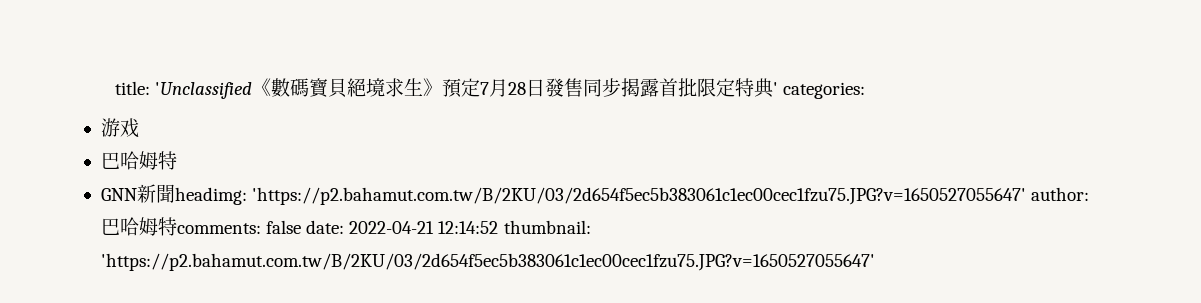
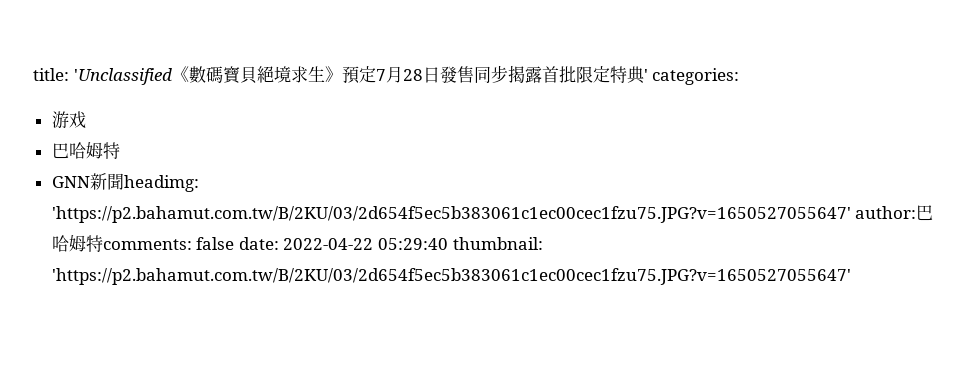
- GNN新聞headimg: 'https://p2.bahamut.com.tw/B/2KU/03/2d654f5ec5b383061c1ec00cec1fzu75.JPG?v=1650527055647' author:巴哈姆特comments: false date: 2022-04-21 12:14:52 thumbnail: 'https://p2.bahamut.com.tw/B/2KU/03/2d654f5ec5b383061c1ec00cec1fzu75.JPG?v=1650527055647'
+ GNN新聞headimg: 'https://p2.bahamut.com.tw/B/2KU/03/2d654f5ec5b383061c1ec00cec1fzu75.JPG?v=1650527055647' author:巴哈姆特comments: false date: 2022-04-22 05:29:40 thumbnail: 'https://p2.bahamut.com.tw/B/2KU/03/2d654f5ec5b383061c1ec00cec1fzu75.JPG?v=1650527055647'

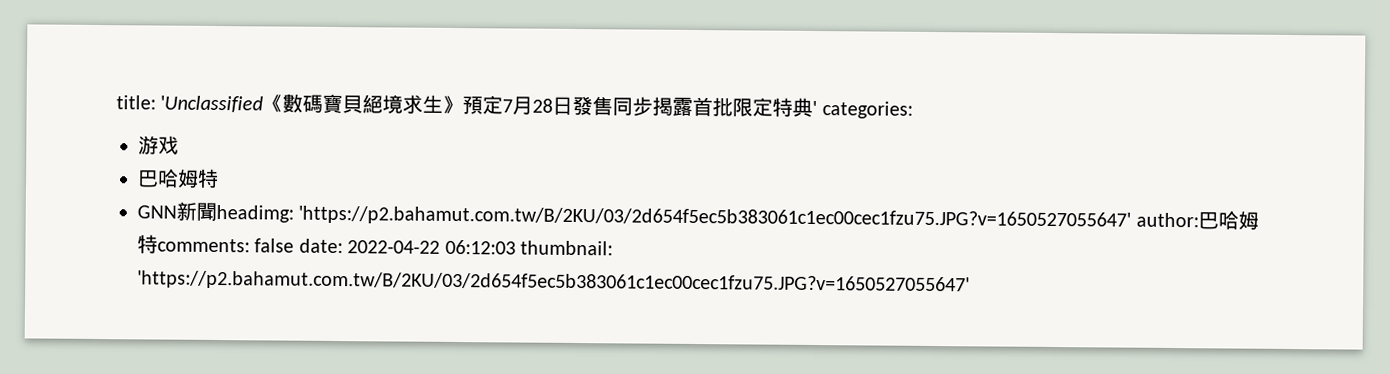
- GNN新聞headimg: 'https://p2.bahamut.com.tw/B/2KU/03/2d654f5ec5b383061c1ec00cec1fzu75.JPG?v=1650527055647' author:巴哈姆特comments: false date: 2022-04-22 05:29:40 thumbnail: 'https://p2.bahamut.com.tw/B/2KU/03/2d654f5ec5b383061c1ec00cec1fzu75.JPG?v=1650527055647'
+ GNN新聞headimg: 'https://p2.bahamut.com.tw/B/2KU/03/2d654f5ec5b383061c1ec00cec1fzu75.JPG?v=1650527055647' author:巴哈姆特comments: false date: 2022-04-22 06:12:03 thumbnail: 'https://p2.bahamut.com.tw/B/2KU/03/2d654f5ec5b383061c1ec00cec1fzu75.JPG?v=1650527055647'

